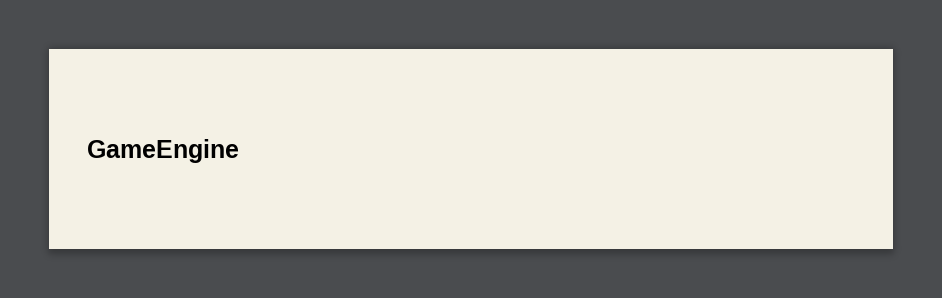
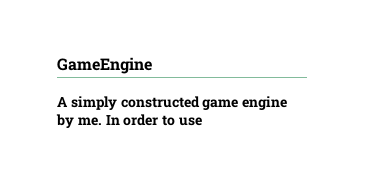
+ A simply constructed game engine by me. In order to use

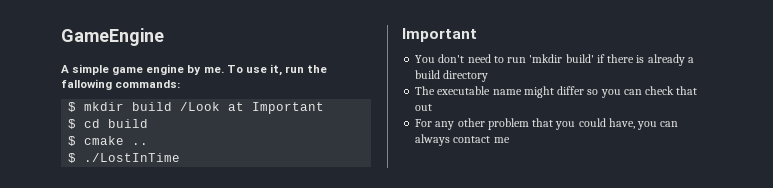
- A simply constructed game engine by me.
+ A simple game engine by me.
- In order to use
+ To use it, run the fallowing commands:
+ $ mkdir build /Look at Important
+ $ cd build
+ $ cmake ..
+ $ ./LostInTime
+ Important
+ You don't need to run 'mkdir build' if there is already a build directory
+ The executable name might differ so you can check that out
+ For any other problem that you could have, you can always contact me

